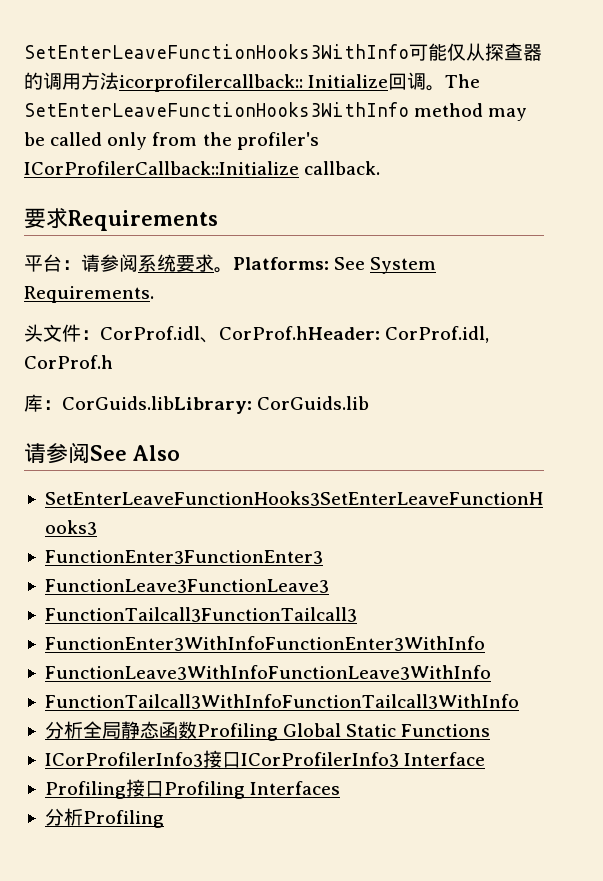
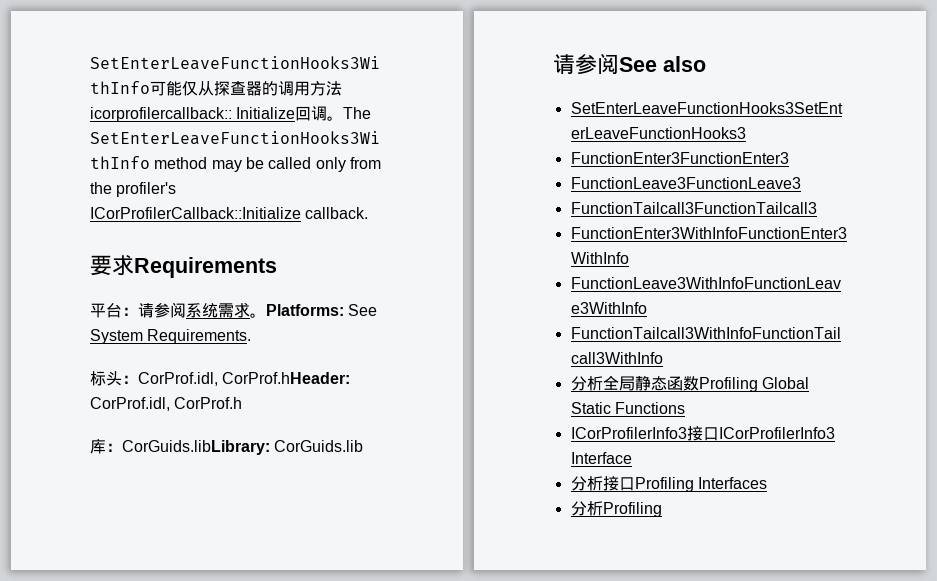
- 平台：请参阅系统要求。
+ 平台：请参阅系统需求。
- 头文件：CorProf.idl、CorProf.hHeader: CorProf.idl, CorProf.h
+ 标头：CorProf.idl, CorProf.hHeader: CorProf.idl, CorProf.h
- 请参阅See Also
+ 请参阅See also
- Profiling接口Profiling Interfaces
+ 分析接口Profiling Interfaces

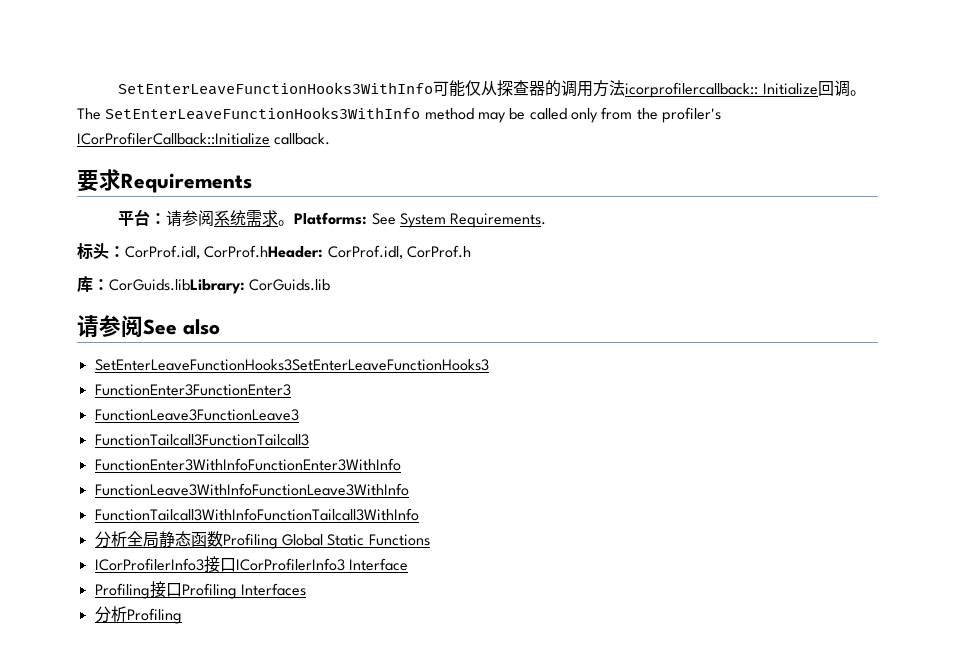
- 分析接口Profiling Interfaces
+ Profiling接口Profiling Interfaces

